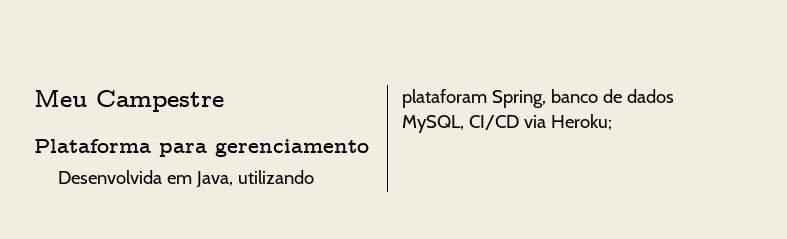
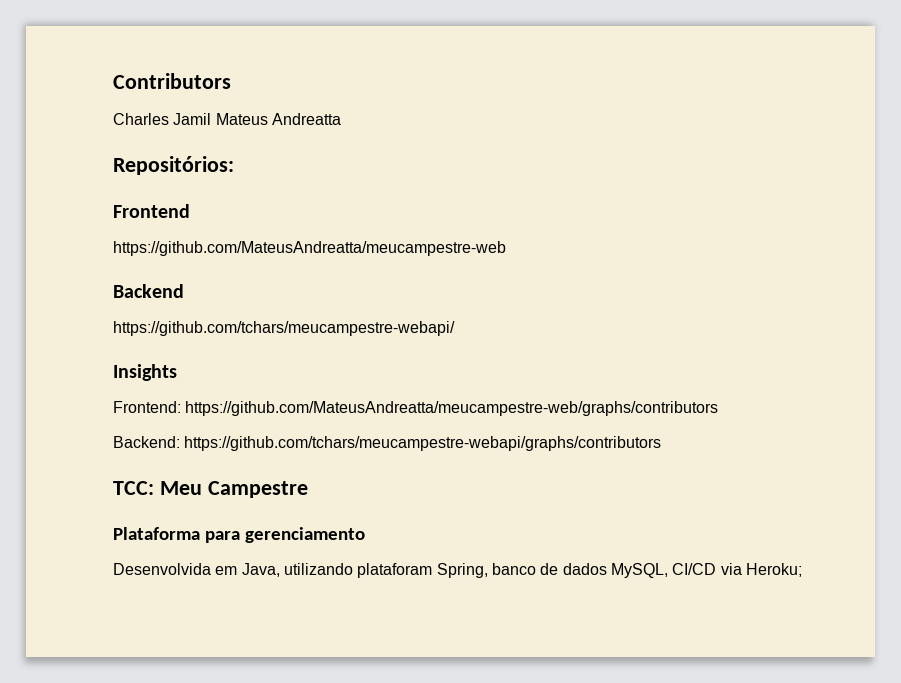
- Meu Campestre
+ Contributors
+ Charles Jamil Mateus Andreatta
+ Repositórios:
+ Frontend
+ https://github.com/MateusAndreatta/meucampestre-web
+ Backend
+ https://github.com/tchars/meucampestre-webapi/
+ Insights
+ Frontend: https://github.com/MateusAndreatta/meucampestre-web/graphs/contributors
+ Backend: https://github.com/tchars/meucampestre-webapi/graphs/contributors
+ TCC: Meu Campestre

